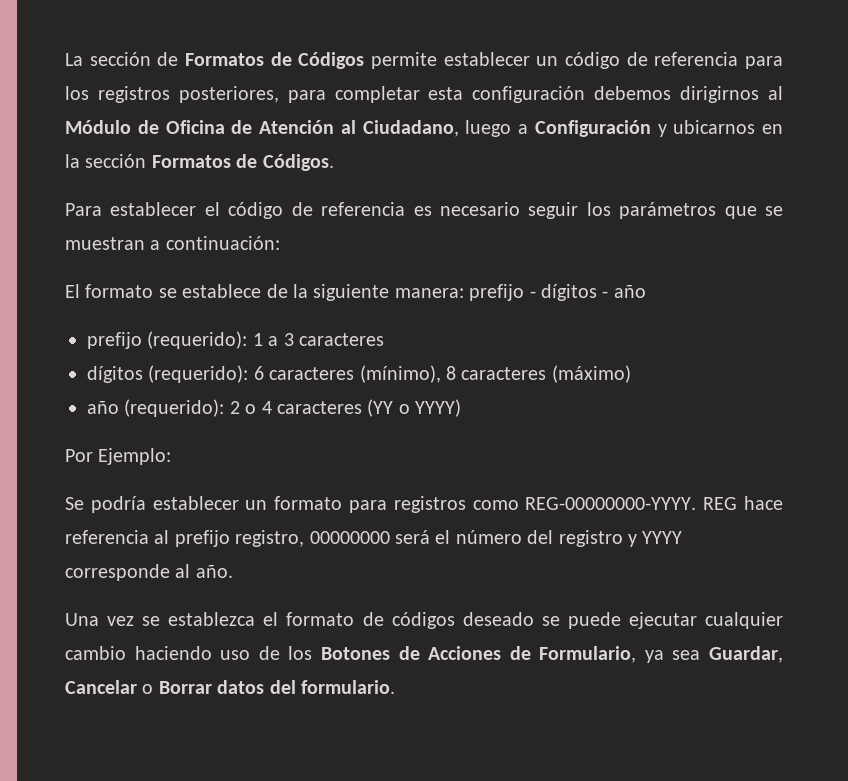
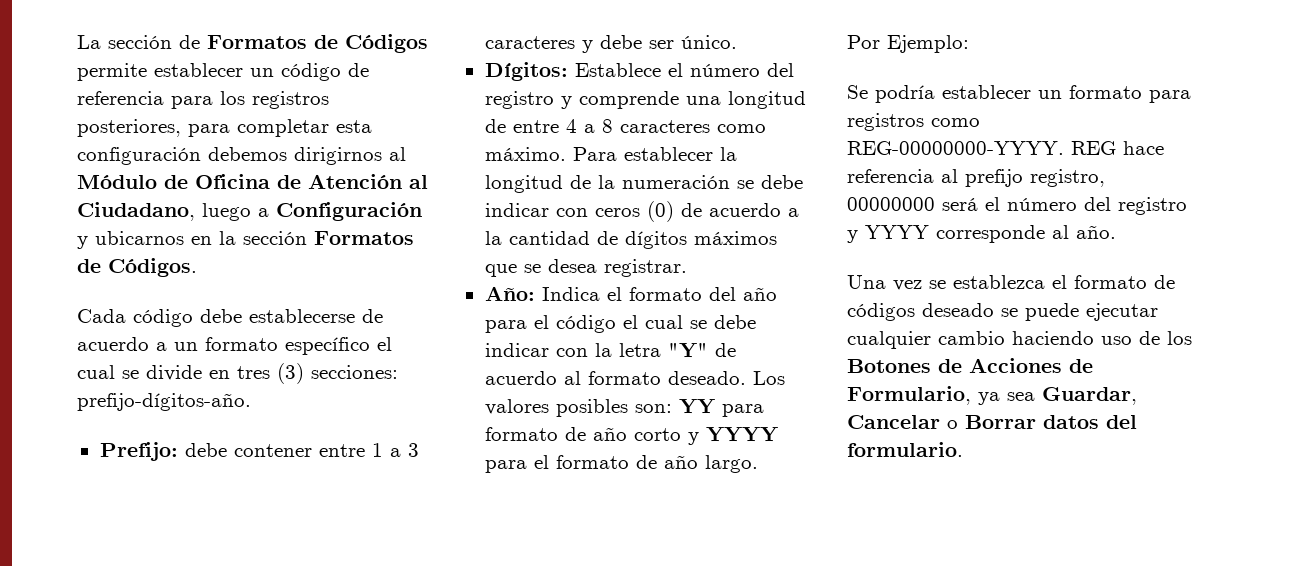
- Para establecer el código de referencia es necesario seguir los parámetros que se muestran a continuación:
- El formato se establece de la siguiente manera: prefijo - dígitos - año
- prefijo (requerido): 1 a 3 caracteres
- dígitos (requerido): 6 caracteres (mínimo), 8 caracteres (máximo)
- año (requerido): 2 o 4 caracteres (YY o YYYY)
+ Cada código debe establecerse de acuerdo a un formato específico el cual se divide en tres (3) secciones: prefijo-dígitos-año.
+ Prefijo: debe contener entre 1 a 3 caracteres y debe ser único.
+ Dígitos: Establece el número del registro y comprende una longitud de entre 4 a 8 caracteres como máximo. Para establecer la longitud de la numeración se debe indicar con ceros (0) de acuerdo a la cantidad de dígitos máximos que se desea registrar.
+ Año: Indica el formato del año para el código el cual se debe indicar con la letra "Y" de acuerdo al formato deseado. Los valores posibles son: YY para formato de año corto y YYYY para el formato de año largo.

